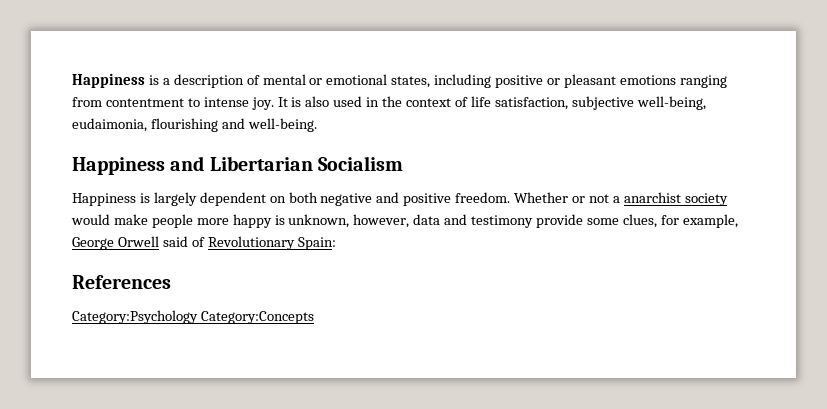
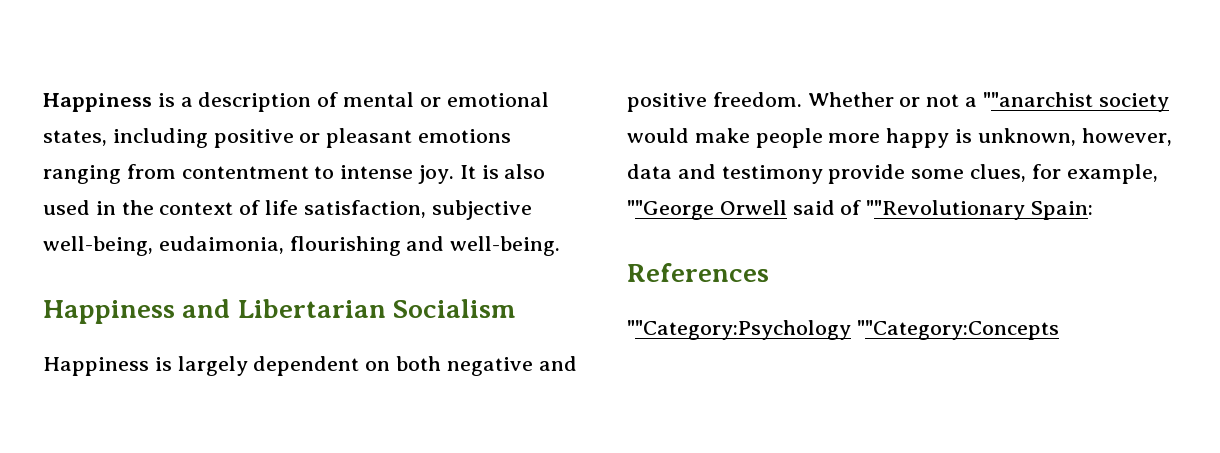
- Whether or not a anarchist society would make people more happy is unknown, however, data and testimony provide some clues, for example, George Orwell said of Revolutionary Spain:
+ Whether or not a ""anarchist society would make people more happy is unknown, however, data and testimony provide some clues, for example, ""George Orwell said of ""Revolutionary Spain:
- Category:Psychology Category:Concepts
+ ""Category:Psychology ""Category:Concepts

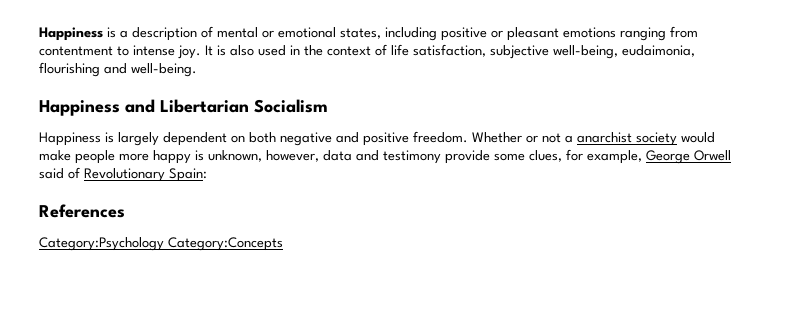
- Whether or not a ""anarchist society would make people more happy is unknown, however, data and testimony provide some clues, for example, ""George Orwell said of ""Revolutionary Spain:
+ Whether or not a anarchist society would make people more happy is unknown, however, data and testimony provide some clues, for example, George Orwell said of Revolutionary Spain:
- ""Category:Psychology ""Category:Concepts
+ Category:Psychology Category:Concepts

